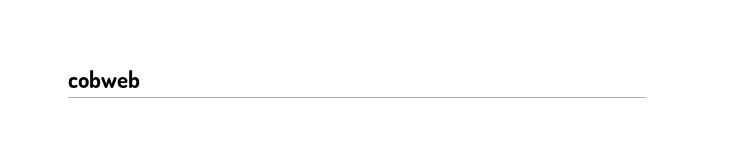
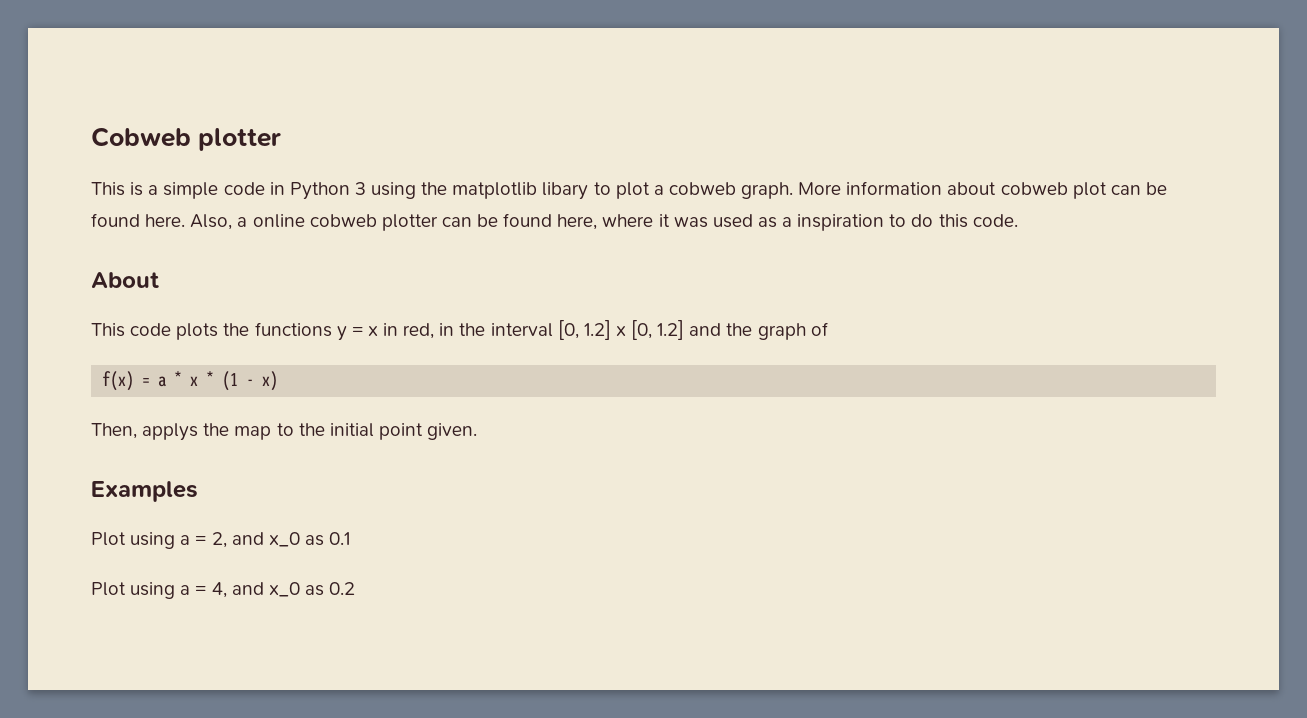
- cobweb
+ Cobweb plotter
+ This is a simple code in Python 3 using the matplotlib libary to plot a cobweb graph. More information about cobweb plot can be found here. Also, a online cobweb plotter can be found here, where it was used as a inspiration to do this code.
+ About
+ This code plots the functions y = x in red, in the interval [0, 1.2] x [0, 1.2] and the graph of
+ f(x) = a * x * (1 - x)
+ Then, applys the map to the initial point given.
+ Examples
+ Plot using a = 2, and x_0 as 0.1
+ Plot using a = 4, and x_0 as 0.2

